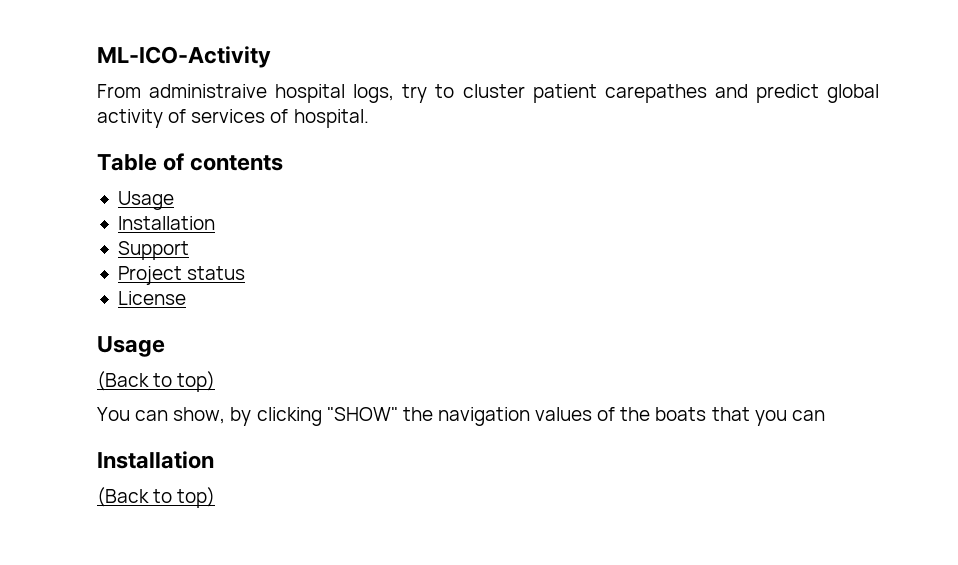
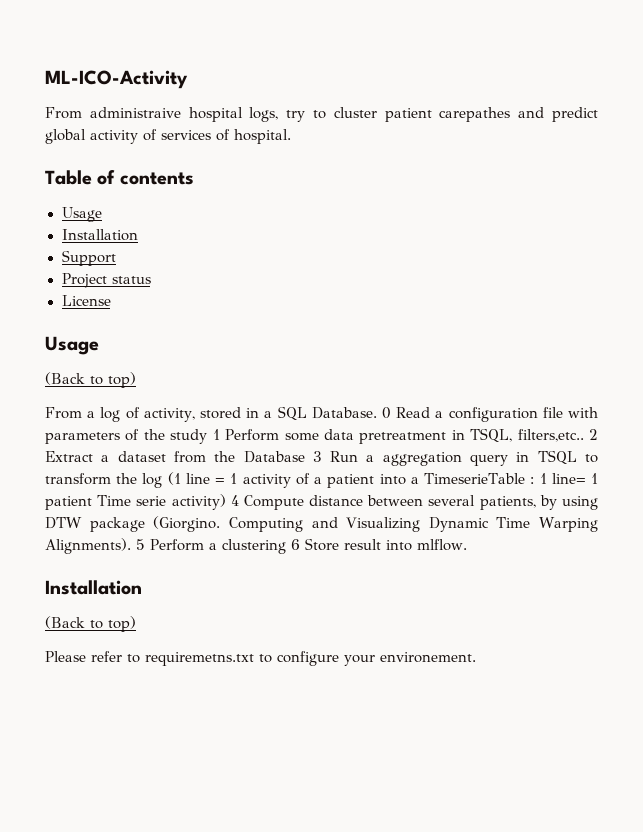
- You can show, by clicking "SHOW" the navigation values of the boats that you can
+ From a log of activity, stored in a SQL Database. 0 Read a configuration file with parameters of the study 1 Perform some data pretreatment in TSQL, filters,etc.. 2 Extract a dataset from the Database 3 Run a aggregation query in TSQL to transform the log (1 line = 1 activity of a patient into a TimeserieTable : 1 line= 1 patient Time serie activity) 4 Compute distance between several patients, by using DTW package (Giorgino. Computing and Visualizing Dynamic Time Warping Alignments). 5 Perform a clustering 6 Store result into mlflow.
  Installation
  (Back to top)
+ Please refer to requiremetns.txt to configure your environement.

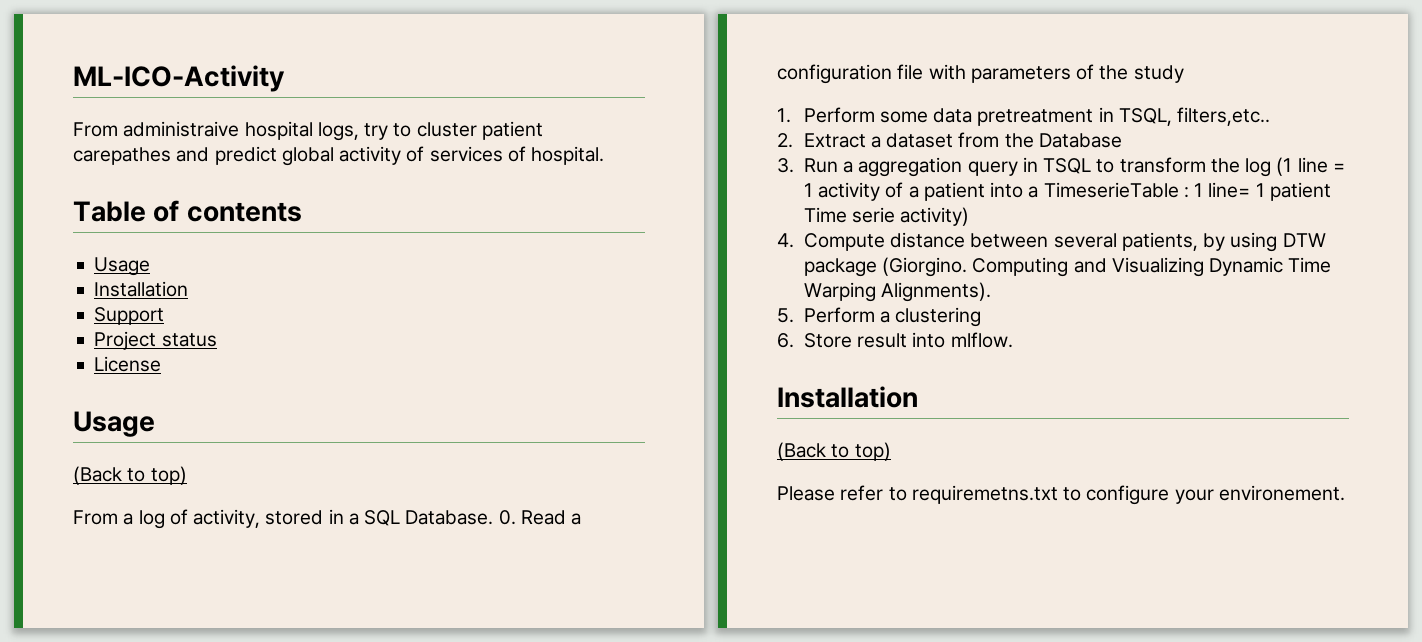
- 0 Read a configuration file with parameters of the study 1 Perform some data pretreatment in TSQL, filters,etc.. 2 Extract a dataset from the Database 3 Run a aggregation query in TSQL to transform the log (1 line = 1 activity of a patient into a TimeserieTable :
+ 0. Read a configuration file with parameters of the study
+ 1. Perform some data pretreatment in TSQL, filters,etc..
+ 2. Extract a dataset from the Database
+ 3. Run a aggregation query in TSQL to transform the log (1 line = 1 activity of a patient into a TimeserieTable :
- 1 line= 1 patient Time serie activity) 4 Compute distance between several patients, by using DTW package (Giorgino.
+ 1 line= 1 patient Time serie activity)
+ 4. Compute distance between several patients, by using DTW package (Giorgino.
- Computing and Visualizing Dynamic Time Warping Alignments). 5 Perform a clustering 6 Store result into mlflow.
+ Computing and Visualizing Dynamic Time Warping Alignments).
+ 5. Perform a clustering
+ 6. Store result into mlflow.

